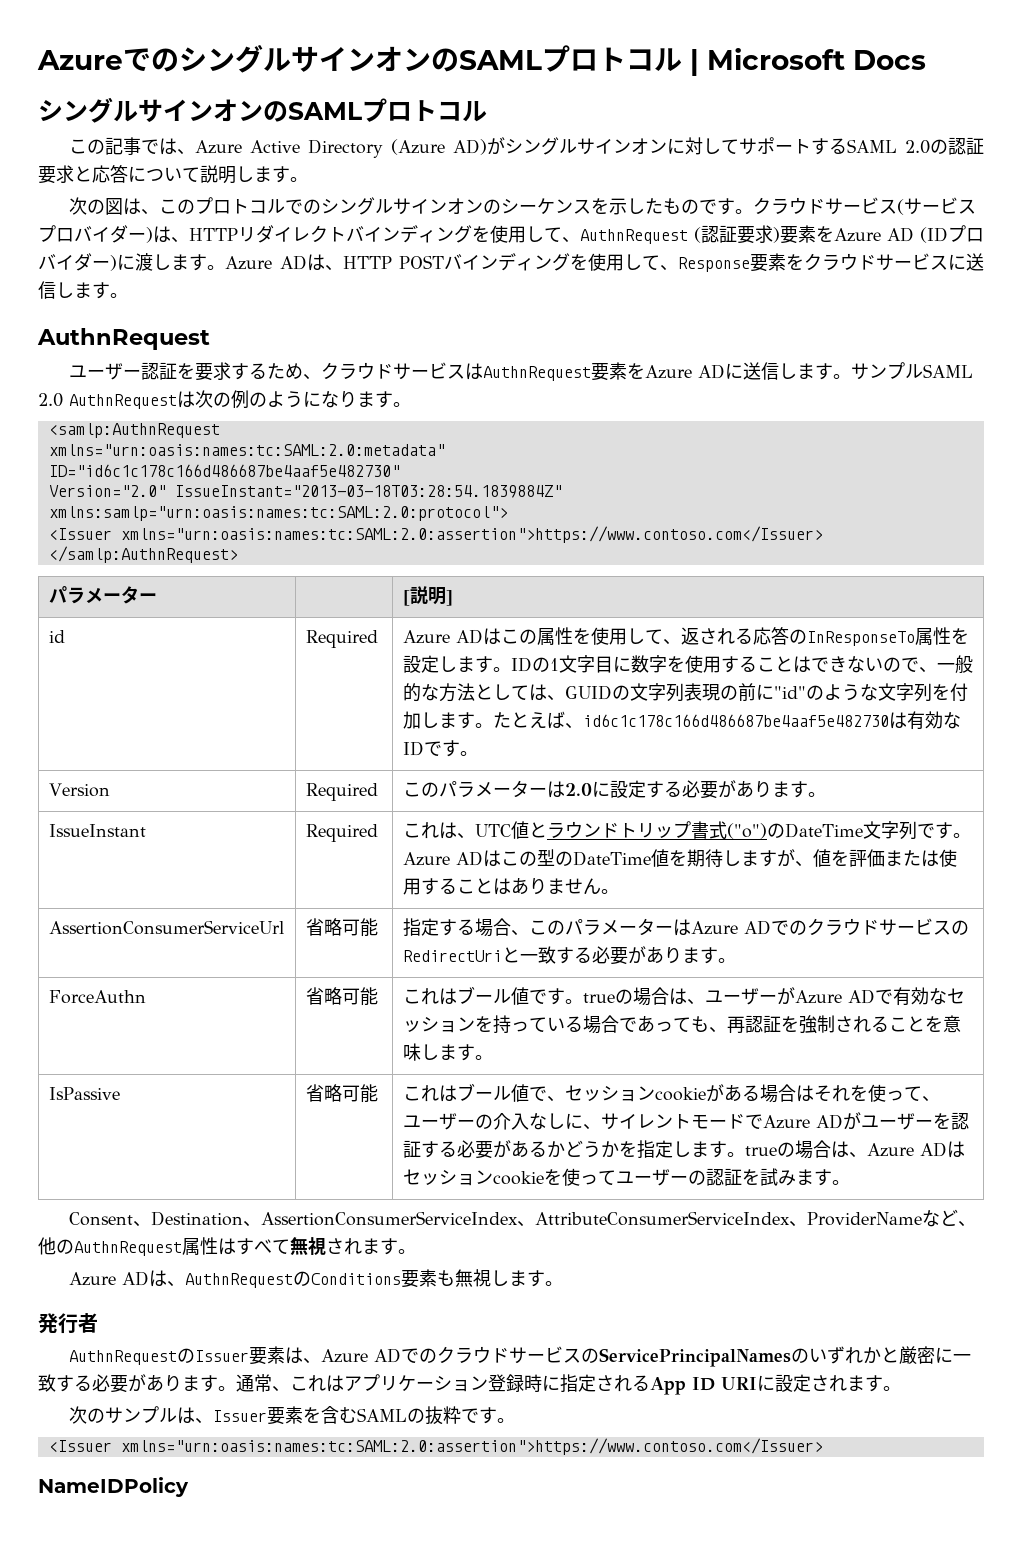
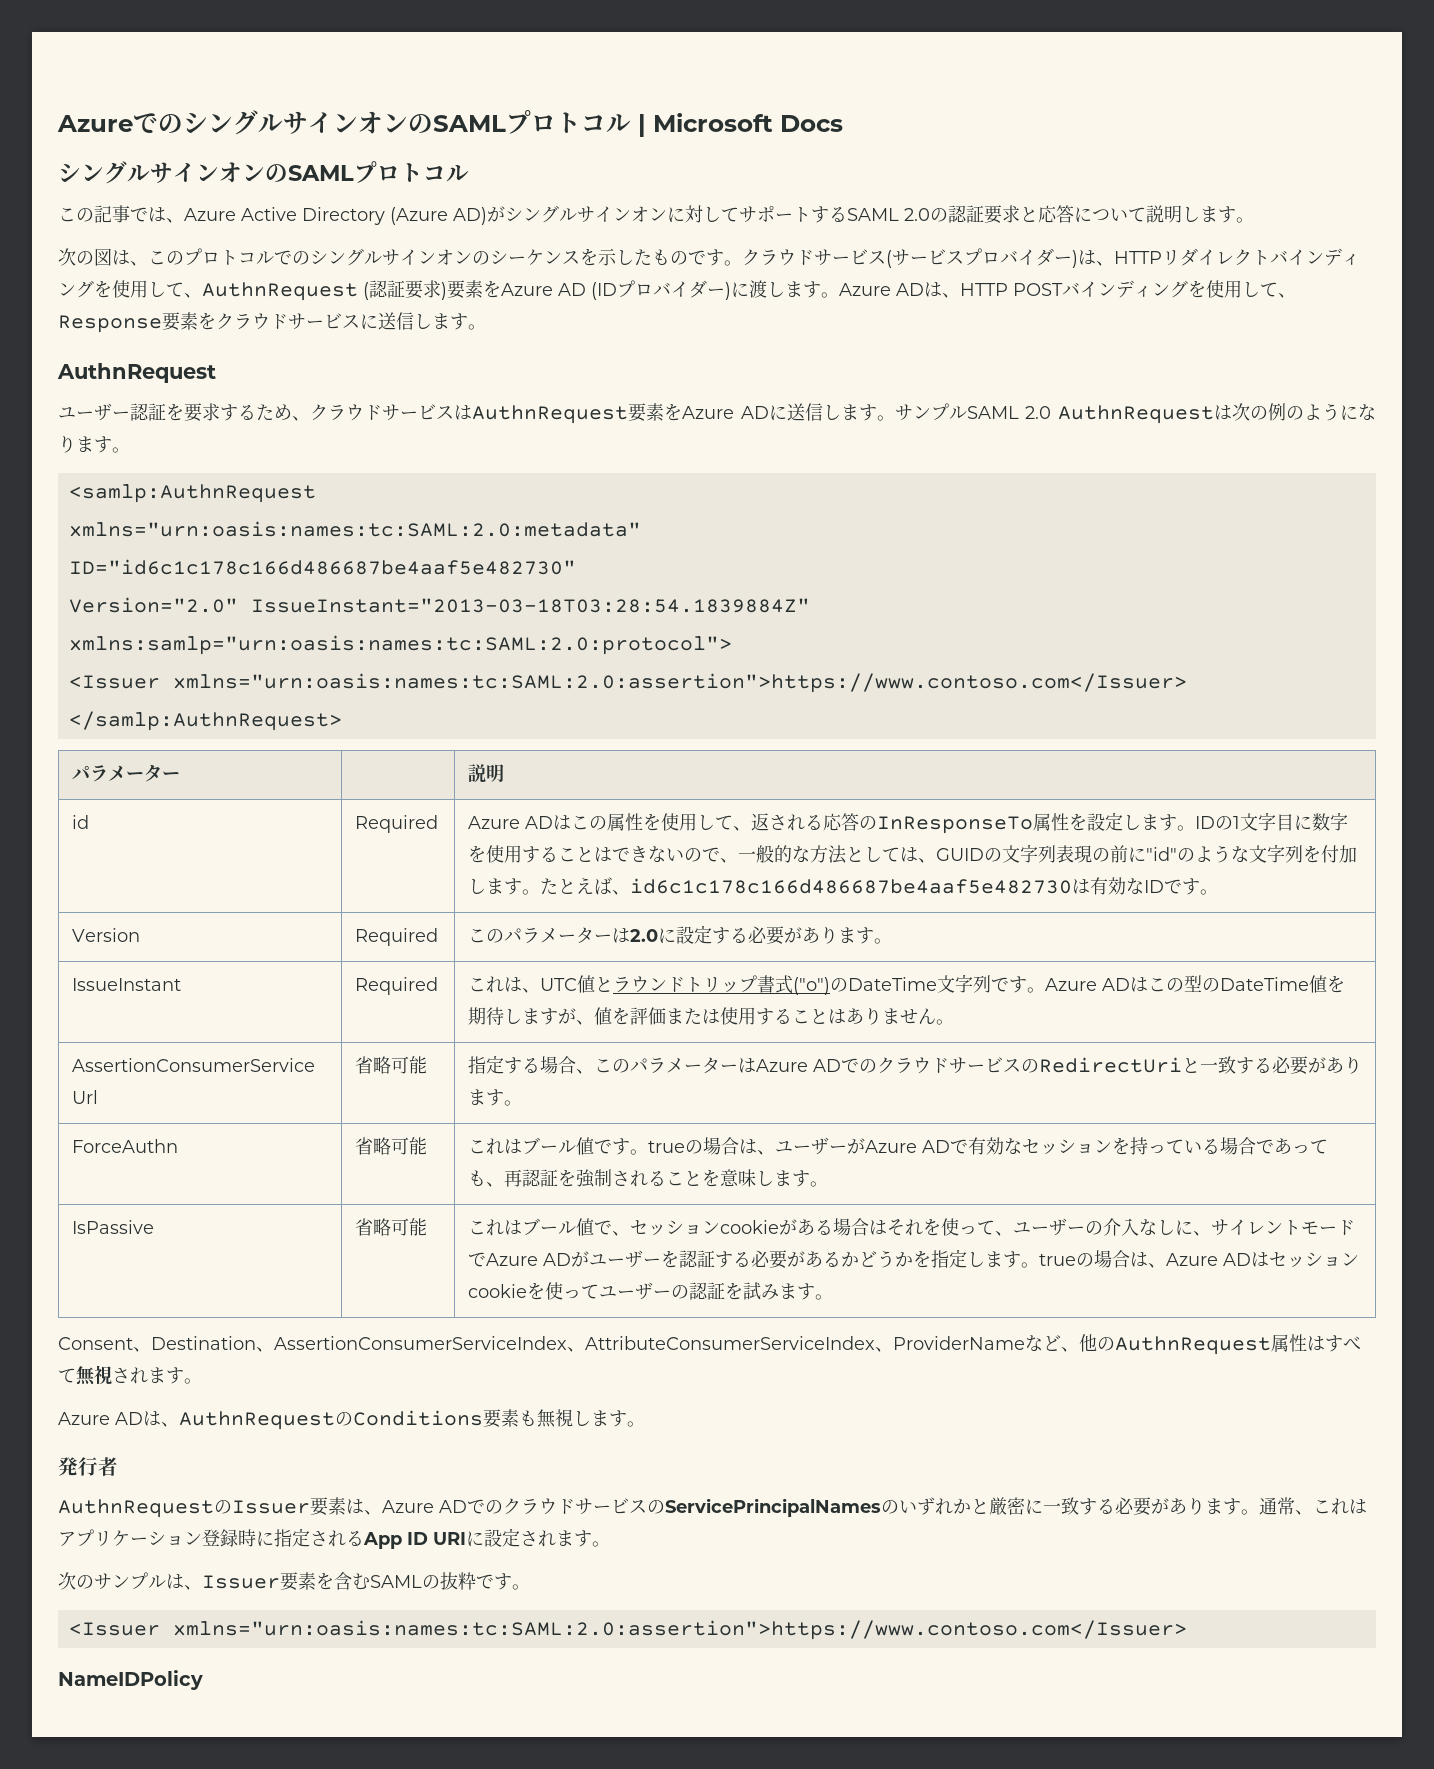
- パラメーター | | [説明]
+ パラメーター | | 説明

